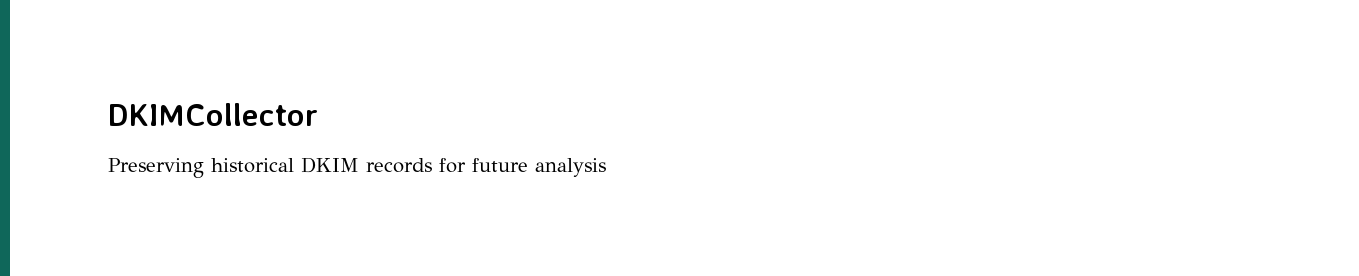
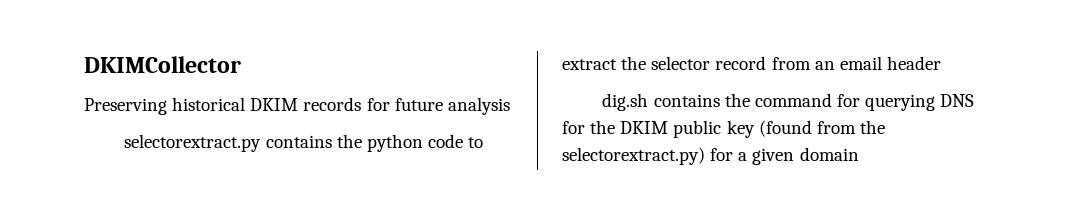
+ selectorextract.py contains the python code to extract the selector record from an email header
+ dig.sh contains the command for querying DNS for the DKIM public key (found from the selectorextract.py) for a given domain

